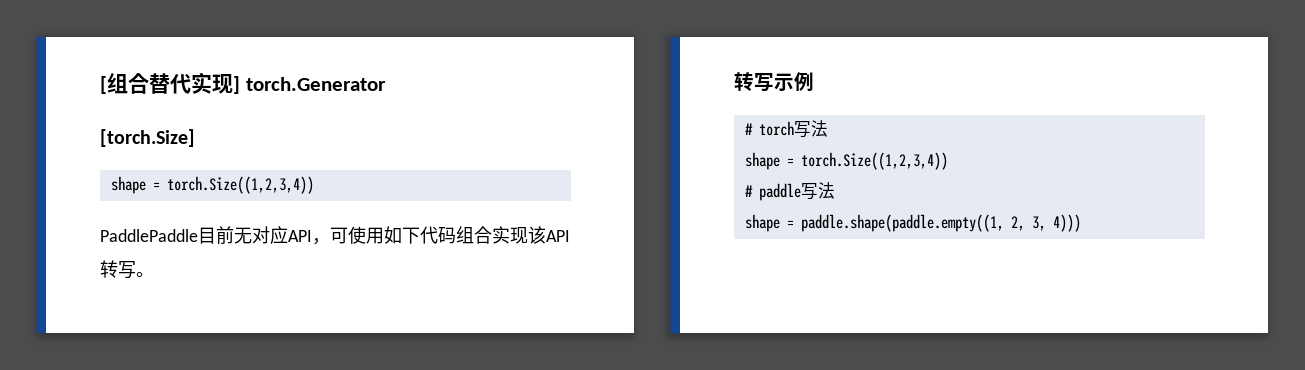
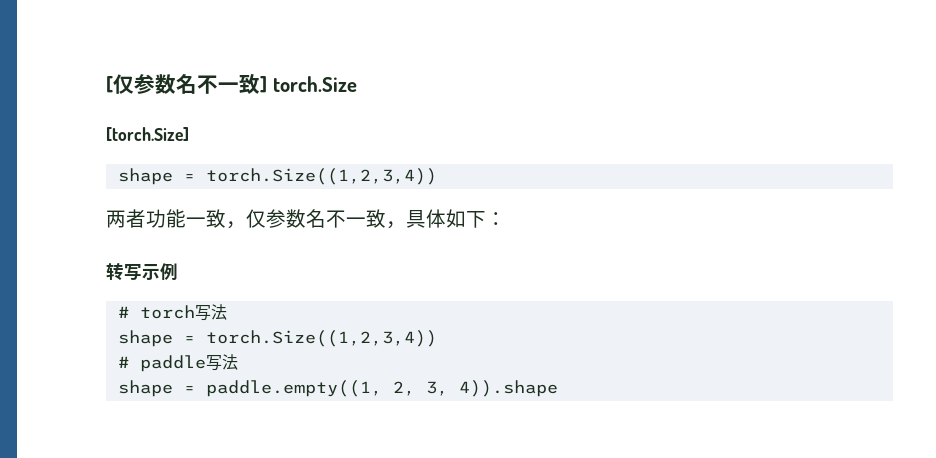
- [组合替代实现] torch.Generator
+ [仅参数名不一致] torch.Size
- PaddlePaddle目前无对应API，可使用如下代码组合实现该API转写。
+ 两者功能一致，仅参数名不一致，具体如下：
- shape = paddle.shape(paddle.empty((1, 2, 3, 4)))
+ shape = paddle.empty((1, 2, 3, 4)).shape

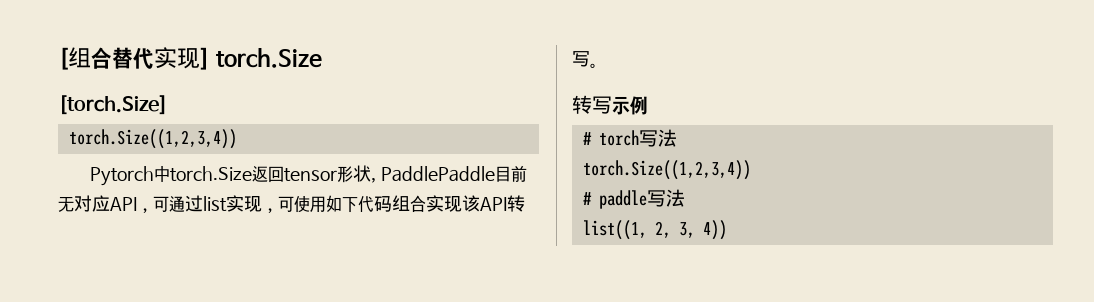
- [仅参数名不一致] torch.Size
+ [组合替代实现] torch.Size
  [torch.Size]
- shape = torch.Size((1,2,3,4))
- 两者功能一致，仅参数名不一致，具体如下：
+ torch.Size((1,2,3,4))
+ Pytorch中torch.Size返回tensor形状, PaddlePaddle目前无对应API，可通过list实现，可使用如下代码组合实现该API转写。
  # torch写法
- shape = torch.Size((1,2,3,4))
+ torch.Size((1,2,3,4))
- shape = paddle.empty((1, 2, 3, 4)).shape
+ list((1, 2, 3, 4))

